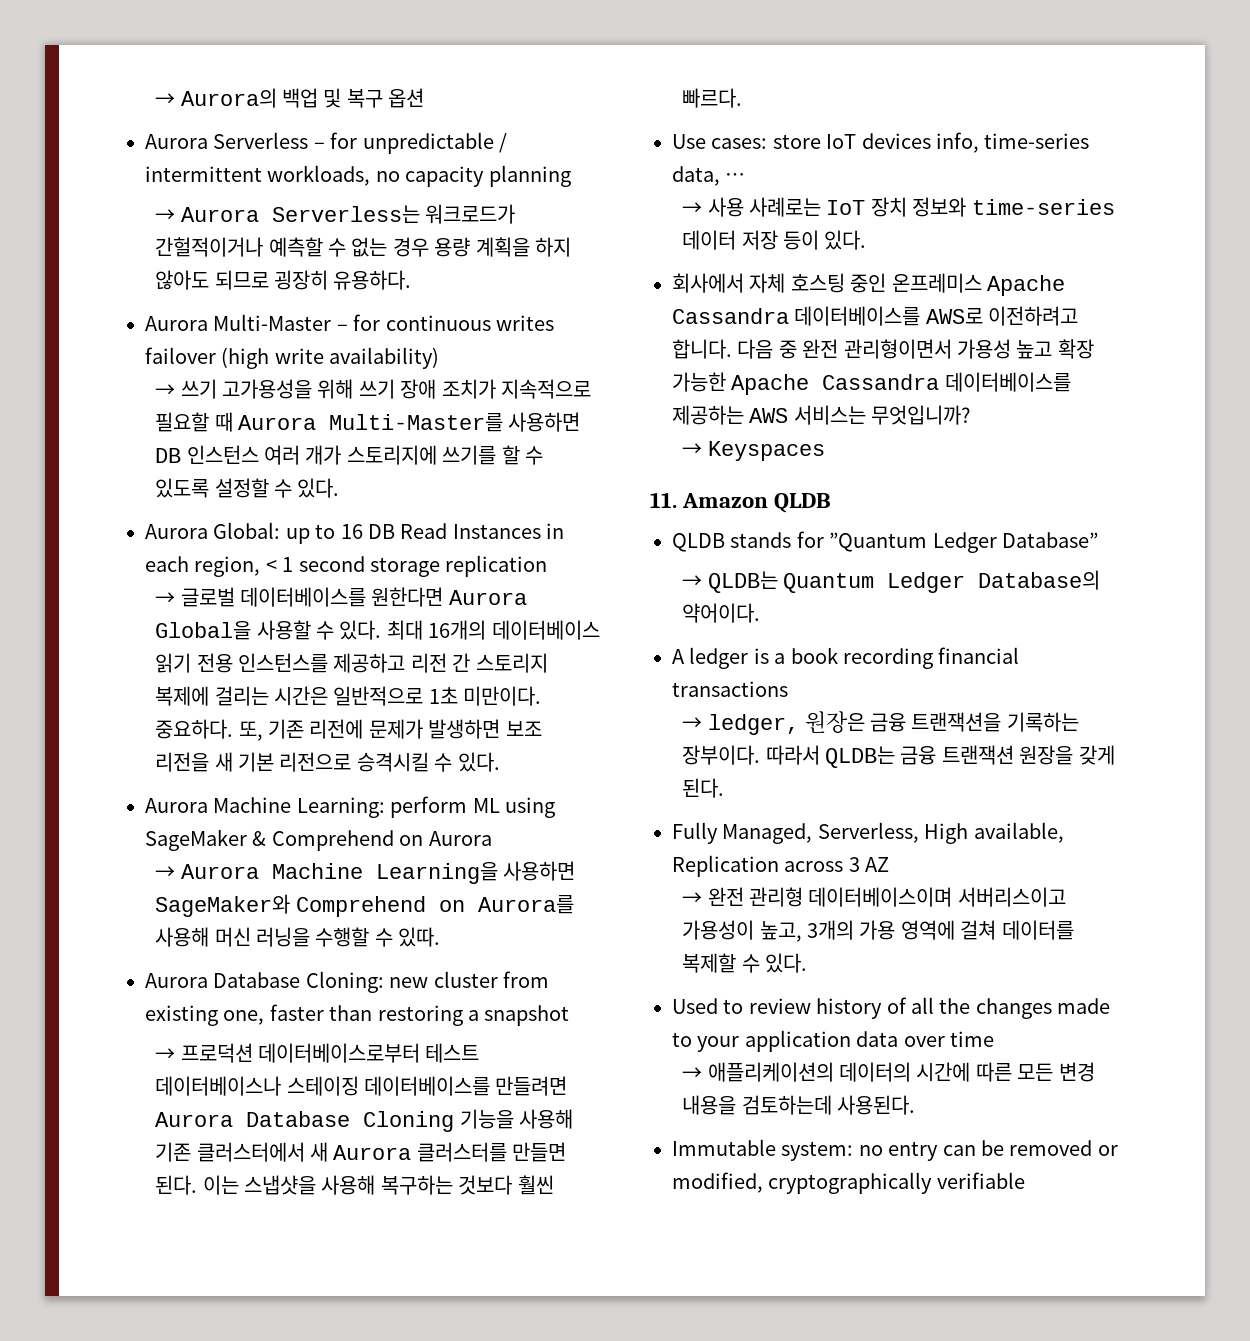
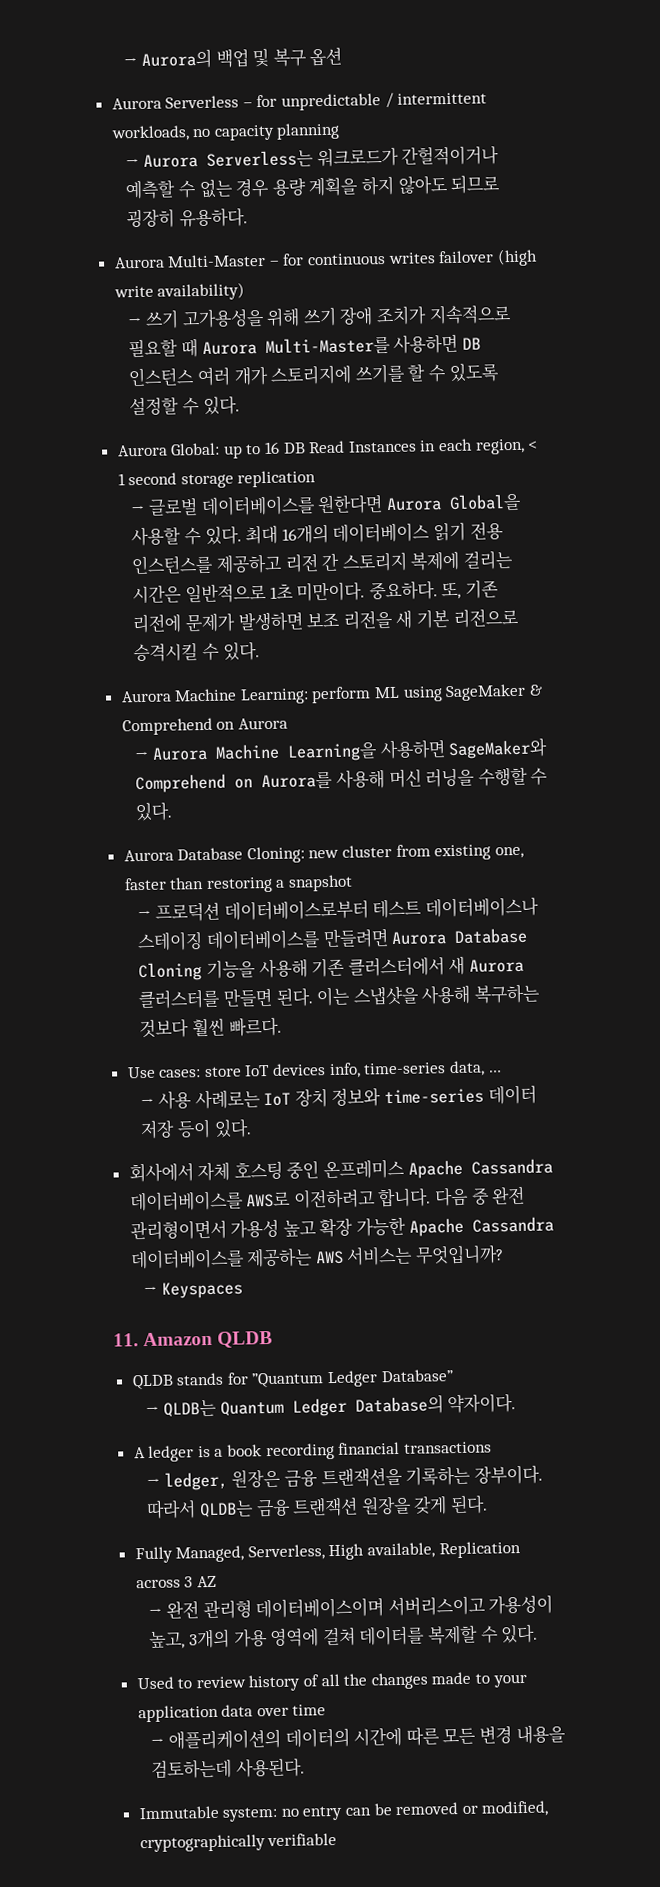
- → Aurora Machine Learning을 사용하면 SageMaker와 Comprehend on Aurora를 사용해 머신 러닝을 수행할 수 있따.
+ → Aurora Machine Learning을 사용하면 SageMaker와 Comprehend on Aurora를 사용해 머신 러닝을 수행할 수 있다.
- → QLDB는 Quantum Ledger Database의 약어이다.
+ → QLDB는 Quantum Ledger Database의 약자이다.

